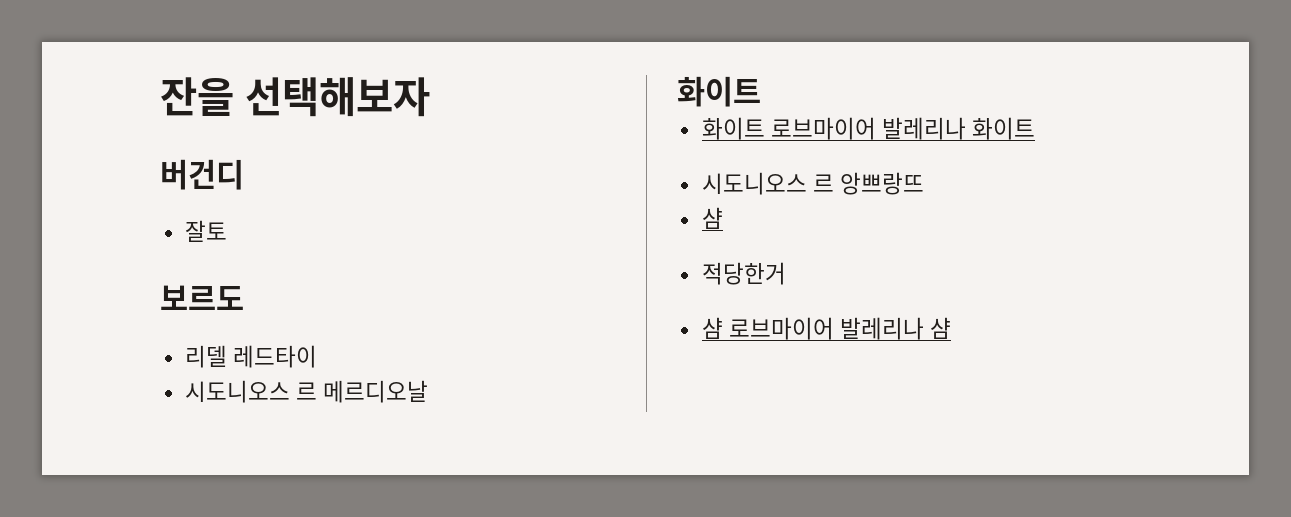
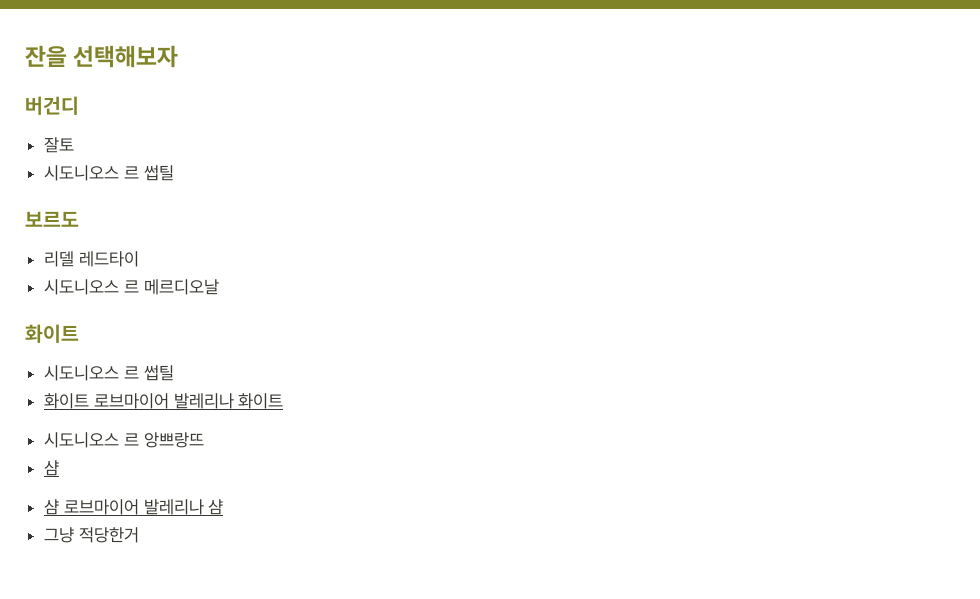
  잘토
+ 시도니오스 르 썹틸
  시도니오스 르 메르디오날
  화이트
+ 시도니오스 르 썹틸
- 적당한거
+ 그냥 적당한거

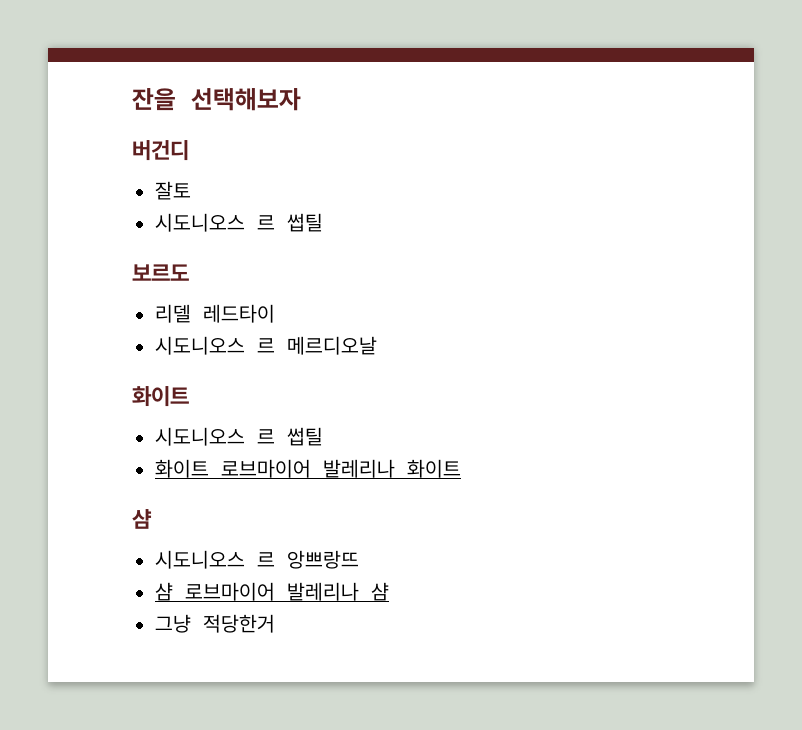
  화이트 로브마이어 발레리나 화이트
+ 샴
  시도니오스 르 앙쁘랑뜨
- 샴

